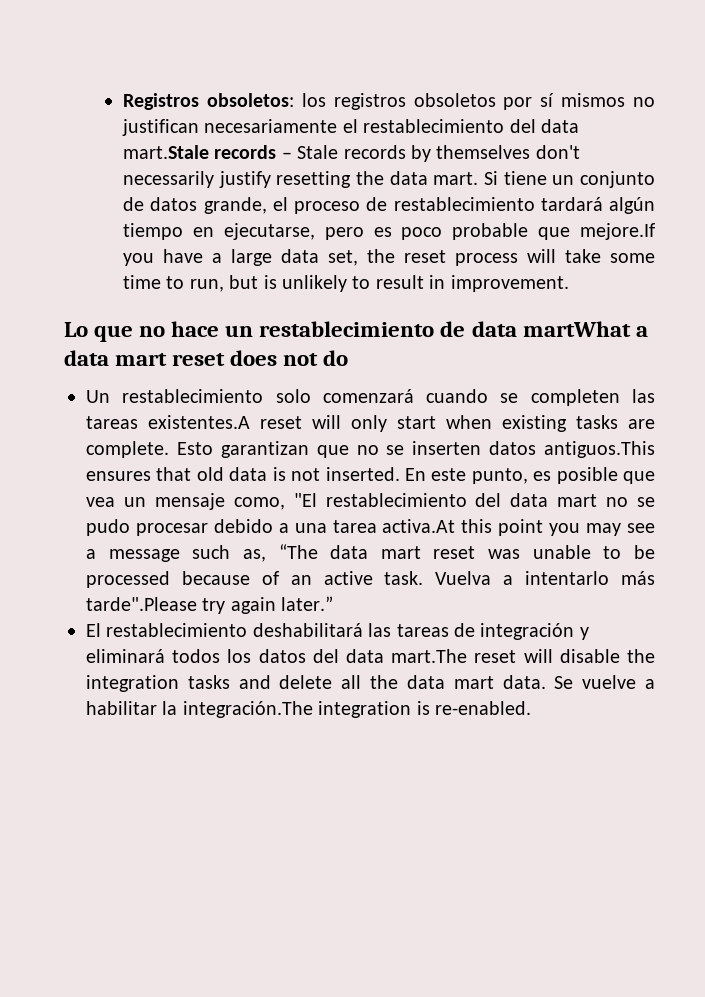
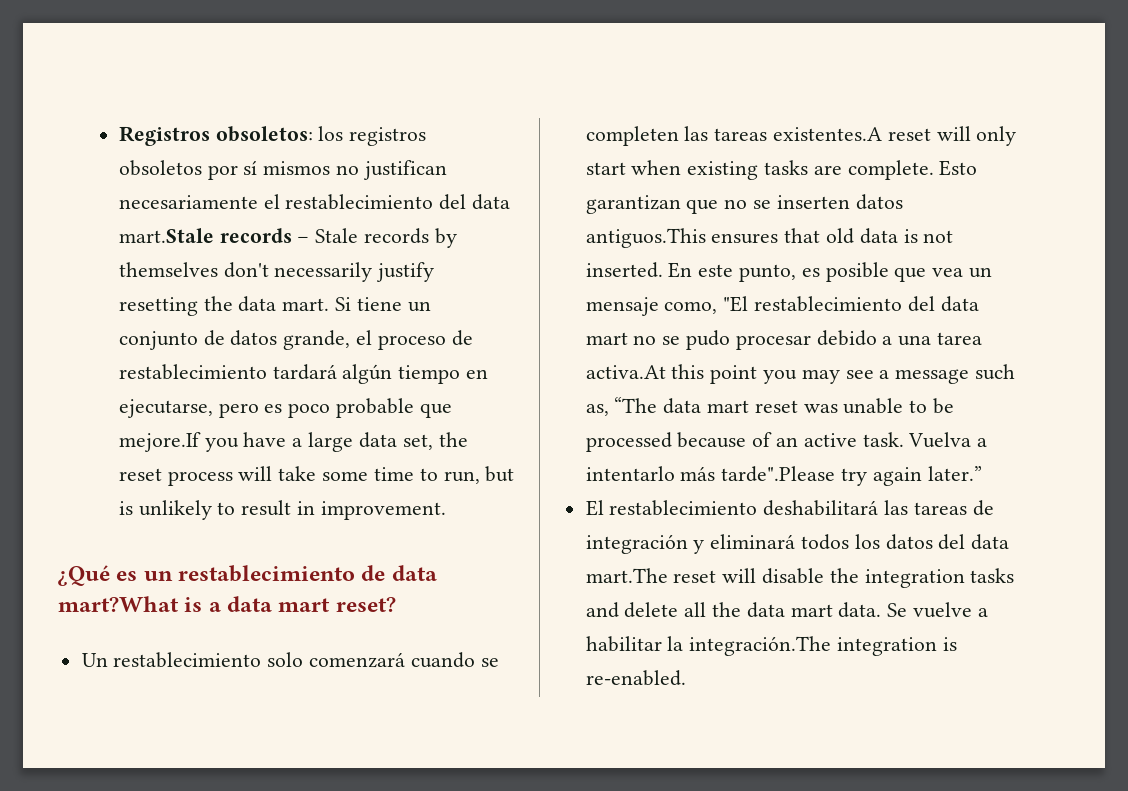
- Lo que no hace un restablecimiento de data martWhat a data mart reset does not do
+ ¿Qué es un restablecimiento de data mart?What is a data mart reset?

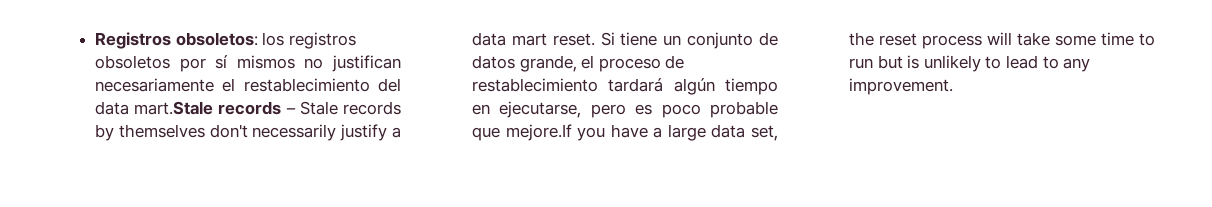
- Registros obsoletos: los registros obsoletos por sí mismos no justifican necesariamente el restablecimiento del data mart.Stale records – Stale records by themselves don't necessarily justify resetting the data mart.
+ Registros obsoletos: los registros obsoletos por sí mismos no justifican necesariamente el restablecimiento del data mart.Stale records – Stale records by themselves don't necessarily justify a data mart reset.
- Si tiene un conjunto de datos grande, el proceso de restablecimiento tardará algún tiempo en ejecutarse, pero es poco probable que mejore.If you have a large data set, the reset process will take some time to run, but is unlikely to result in improvement.
- ¿Qué es un restablecimiento de data mart?What is a data mart reset?
- Un restablecimiento solo comenzará cuando se completen las tareas existentes.A reset will only start when existing tasks are complete. Esto garantizan que no se inserten datos antiguos.This ensures that old data is not inserted. En este punto, es posible que vea un mensaje como, "El restablecimiento del data mart no se pudo procesar debido a una tarea activa.At this point you may see a message such as, “The data mart reset was unable to be processed because of an active task. Vuelva a intentarlo más tarde".Please try again later.”
- El restablecimiento deshabilitará las tareas de integración y eliminará todos los datos del data mart.The reset will disable the integration tasks and delete all the data mart data. Se vuelve a habilitar la integración.The integration is re-enabled.
+ Si tiene un conjunto de datos grande, el proceso de restablecimiento tardará algún tiempo en ejecutarse, pero es poco probable que mejore.If you have a large data set, the reset process will take some time to run but is unlikely to lead to any improvement.

